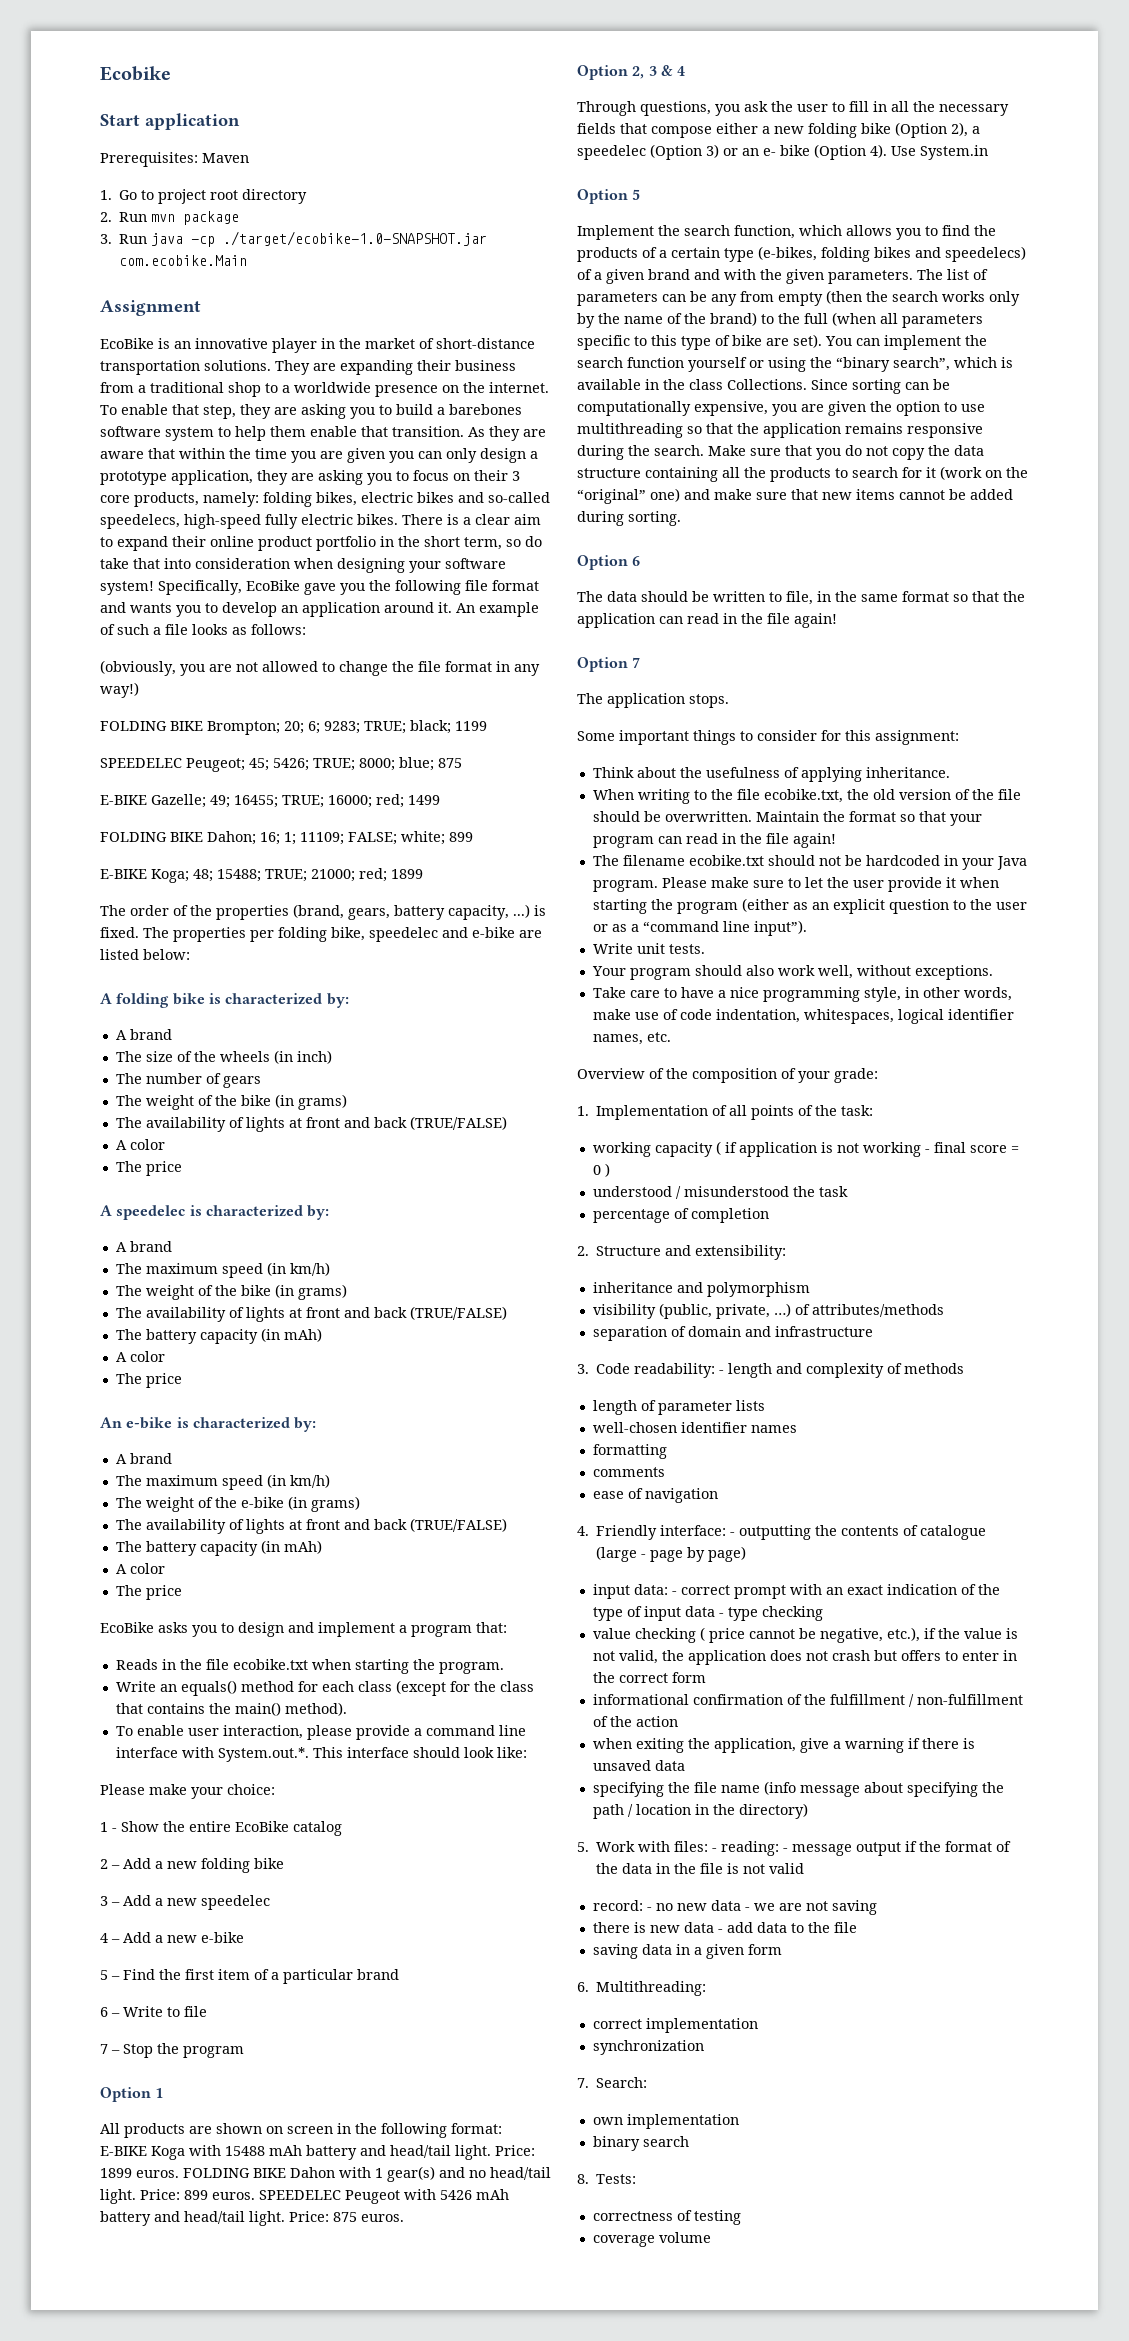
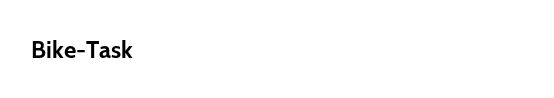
- Ecobike
- Start application
- Prerequisites: Maven
- 1. Go to project root directory
- 2. Run mvn package
- 3. Run java -cp ./target/ecobike-1.0-SNAPSHOT.jar com.ecobike.Main
- Assignment
- EcoBike is an innovative player in the market of short-distance transportation solutions. They are expanding their business from a traditional shop to a worldwide presence on the internet. To enable that step, they are asking you to build a barebones software system to help them enable that transition. As they are aware that within the time you are given you can only design a prototype application, they are asking you to focus on their 3 core products, namely: folding bikes, electric bikes and so-called speedelecs, high-speed fully electric bikes. There is a clear aim to expand their online product portfolio in the short term, so do take that into consideration when designing your software system! Specifically, EcoBike gave you the following file format and wants you to develop an application around it. An example of such a file looks as follows:
- (obviously, you are not allowed to change the file format in any way!)
- FOLDING BIKE Brompton; 20; 6; 9283; TRUE; black; 1199
- SPEEDELEC Peugeot; 45; 5426; TRUE; 8000; blue; 875
- E-BIKE Gazelle; 49; 16455; TRUE; 16000; red; 1499
- FOLDING BIKE Dahon; 16; 1; 11109; FALSE; white; 899
- E-BIKE Koga; 48; 15488; TRUE; 21000; red; 1899
- The order of the properties (brand, gears, battery capacity, ...) is fixed. The properties per folding bike, speedelec and e-bike are listed below:
- A folding bike is characterized by:
- A brand
- The size of the wheels (in inch)
- The number of gears
- The weight of the bike (in grams)
- The availability of lights at front and back (TRUE/FALSE)
- A color
- The price
- A speedelec is characterized by:
- A brand
- The maximum speed (in km/h)
- The weight of the bike (in grams)
- The availability of lights at front and back (TRUE/FALSE)
- The battery capacity (in mAh)
- A color
- The price
- An e-bike is characterized by:
- A brand
- The maximum speed (in km/h)
- The weight of the e-bike (in grams)
- The availability of lights at front and back (TRUE/FALSE)
- The battery capacity (in mAh)
- A color
- The price
- EcoBike asks you to design and implement a program that:
- Reads in the file ecobike.txt when starting the program.
- Write an equals() method for each class (except for the class that contains the main() method).
- To enable user interaction, please provide a command line interface with System.out.*. This interface should look like:
- Please make your choice:
- 1 - Show the entire EcoBike catalog
- 2 – Add a new folding bike
- 3 – Add a new speedelec
- 4 – Add a new e-bike
- 5 – Find the first item of a particular brand
- 6 – Write to file
- 7 – Stop the program
- Option 1
- All products are shown on screen in the following format: E-BIKE Koga with 15488 mAh battery and head/tail light. Price: 1899 euros. FOLDING BIKE Dahon with 1 gear(s) and no head/tail light. Price: 899 euros. SPEEDELEC Peugeot with 5426 mAh battery and head/tail light. Price: 875 euros.
- Option 2, 3 & 4
- Through questions, you ask the user to fill in all the necessary fields that compose either a new folding bike (Option 2), a speedelec (Option 3) or an e- bike (Option 4). Use System.in
- Option 5
- Implement the search function, which allows you to find the products of a certain type (e-bikes, folding bikes and speedelecs) of a given brand and with the given parameters. The list of parameters can be any from empty (then the search works only by the name of the brand) to the full (when all parameters specific to this type of bike are set). You can implement the search function yourself or using the “binary search”, which is available in the class Collections. Since sorting can be computationally expensive, you are given the option to use multithreading so that the application remains responsive during the search. Make sure that you do not copy the data structure containing all the products to search for it (work on the “original” one) and make sure that new items cannot be added during sorting.
- Option 6
- The data should be written to file, in the same format so that the application can read in the file again!
- Option 7
- The application stops.
- Some important things to consider for this assignment:
- Think about the usefulness of applying inheritance.
- When writing to the file ecobike.txt, the old version of the file should be overwritten. Maintain the format so that your program can read in the file again!
- The filename ecobike.txt should not be hardcoded in your Java program. Please make sure to let the user provide it when starting the program (either as an explicit question to the user or as a “command line input”).
- Write unit tests.
- Your program should also work well, without exceptions.
- Take care to have a nice programming style, in other words, make use of code indentation, whitespaces, logical identifier names, etc.
- Overview of the composition of your grade:
- 1. Implementation of all points of the task:
- working capacity ( if application is not working - final score = 0 )
- understood / misunderstood the task
- percentage of completion
- 2. Structure and extensibility:
- inheritance and polymorphism
- visibility (public, private, …) of attributes/methods
- separation of domain and infrastructure
- 3. Code readability: - length and complexity of methods
- length of parameter lists
- well-chosen identifier names
- formatting
- comments
- ease of navigation
- 4. Friendly interface: - outputting the contents of catalogue (large - page by page)
- input data: - correct prompt with an exact indication of the type of input data - type checking
- value checking ( price cannot be negative, etc.), if the value is not valid, the application does not crash but offers to enter in the correct form
- informational confirmation of the fulfillment / non-fulfillment of the action
- when exiting the application, give a warning if there is unsaved data
- specifying the file name (info message about specifying the path / location in the directory)
- 5. Work with files: - reading: - message output if the format of the data in the file is not valid
- record: - no new data - we are not saving
- there is new data - add data to the file
- saving data in a given form
- 6. Multithreading:
- correct implementation
- synchronization
- 7. Search:
- own implementation
- binary search
- 8. Tests:
- correctness of testing
- coverage volume
+ Bike-Task

